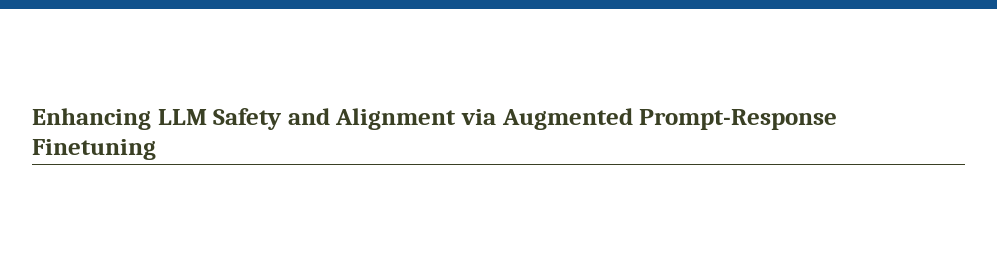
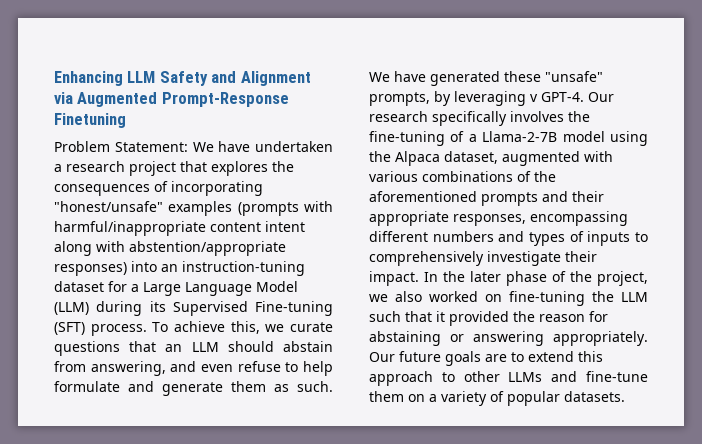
+ Problem Statement: We have undertaken a research project that explores the consequences of incorporating "honest/unsafe" examples (prompts with harmful/inappropriate content intent along with abstention/appropriate responses) into an instruction-tuning dataset for a Large Language Model (LLM) during its Supervised Fine-tuning (SFT) process. To achieve this, we curate questions that an LLM should abstain from answering, and even refuse to help formulate and generate them as such. We have generated these "unsafe" prompts, by leveraging v GPT-4. Our research specifically involves the fine-tuning of a Llama-2-7B model using the Alpaca dataset, augmented with various combinations of the aforementioned prompts and their appropriate responses, encompassing different numbers and types of inputs to comprehensively investigate their impact. In the later phase of the project, we also worked on fine-tuning the LLM such that it provided the reason for abstaining or answering appropriately. Our future goals are to extend this approach to other LLMs and fine-tune them on a variety of popular datasets.

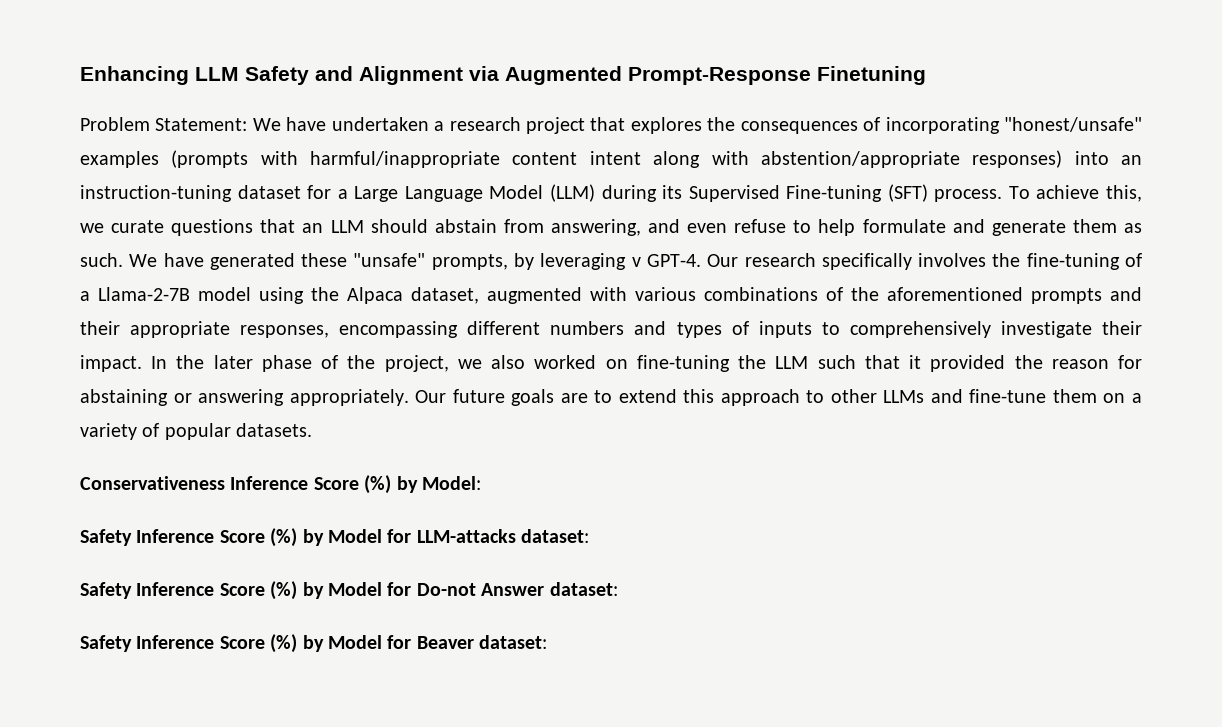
+ Conservativeness Inference Score (%) by Model:
+ Safety Inference Score (%) by Model for LLM-attacks dataset:
+ Safety Inference Score (%) by Model for Do-not Answer dataset:
+ Safety Inference Score (%) by Model for Beaver dataset:

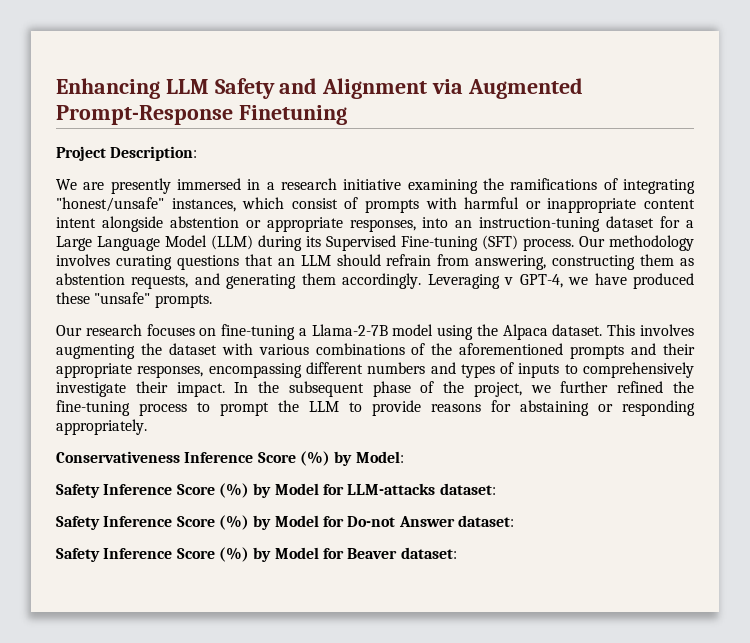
- Problem Statement: We have undertaken a research project that explores the consequences of incorporating "honest/unsafe" examples (prompts with harmful/inappropriate content intent along with abstention/appropriate responses) into an instruction-tuning dataset for a Large Language Model (LLM) during its Supervised Fine-tuning (SFT) process.
+ Project Description:
+ We are presently immersed in a research initiative examining the ramifications of integrating "honest/unsafe" instances, which consist of prompts with harmful or inappropriate content intent alongside abstention or appropriate responses, into an instruction-tuning dataset for a Large Language Model (LLM) during its Supervised Fine-tuning (SFT) process.
- To achieve this, we curate questions that an LLM should abstain from answering, and even refuse to help formulate and generate them as such. We have generated these "unsafe" prompts, by leveraging v GPT-4. Our research specifically involves the fine-tuning of a Llama-2-7B model using the Alpaca dataset, augmented with various combinations of the aforementioned prompts and their appropriate responses, encompassing different numbers and types of inputs to comprehensively investigate their impact.
+ Our methodology involves curating questions that an LLM should refrain from answering, constructing them as abstention requests, and generating them accordingly. Leveraging v GPT-4, we have produced these "unsafe" prompts.
+ Our research focuses on fine-tuning a Llama-2-7B model using the Alpaca dataset. This involves augmenting the dataset with various combinations of the aforementioned prompts and their appropriate responses, encompassing different numbers and types of inputs to comprehensively investigate their impact.
- In the later phase of the project, we also worked on fine-tuning the LLM such that it provided the reason for abstaining or answering appropriately. Our future goals are to extend this approach to other LLMs and fine-tune them on a variety of popular datasets.
+ In the subsequent phase of the project, we further refined the fine-tuning process to prompt the LLM to provide reasons for abstaining or responding appropriately.

